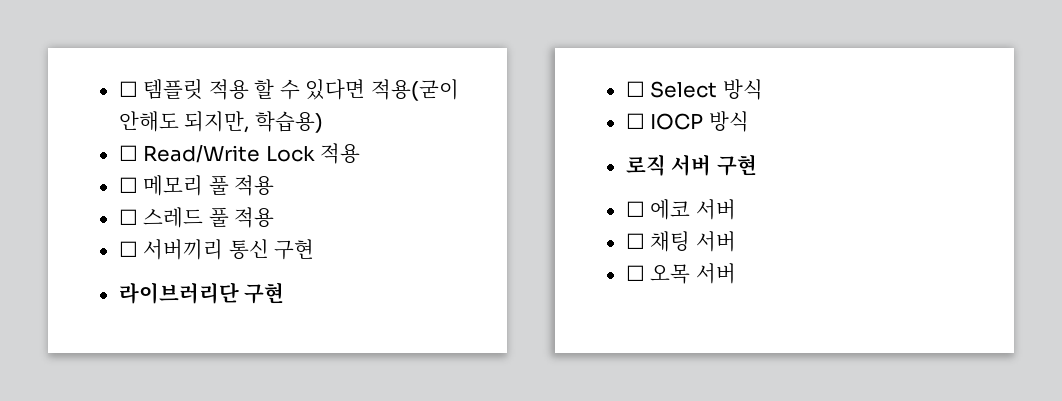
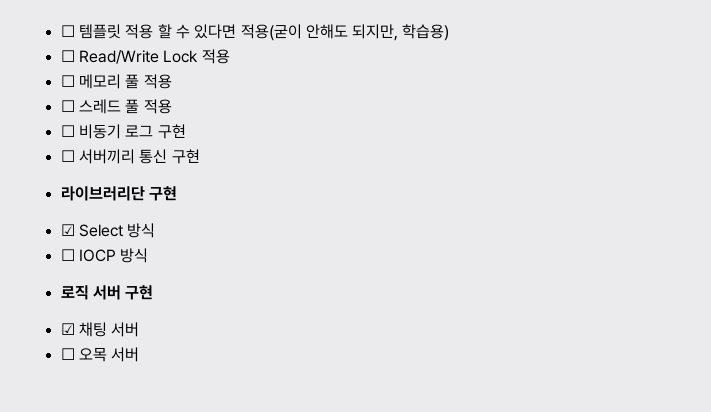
+ ☐ 비동기 로그 구현
- ☐ Select 방식
+ ☑ Select 방식
- ☐ 에코 서버
- ☐ 채팅 서버
+ ☑ 채팅 서버

